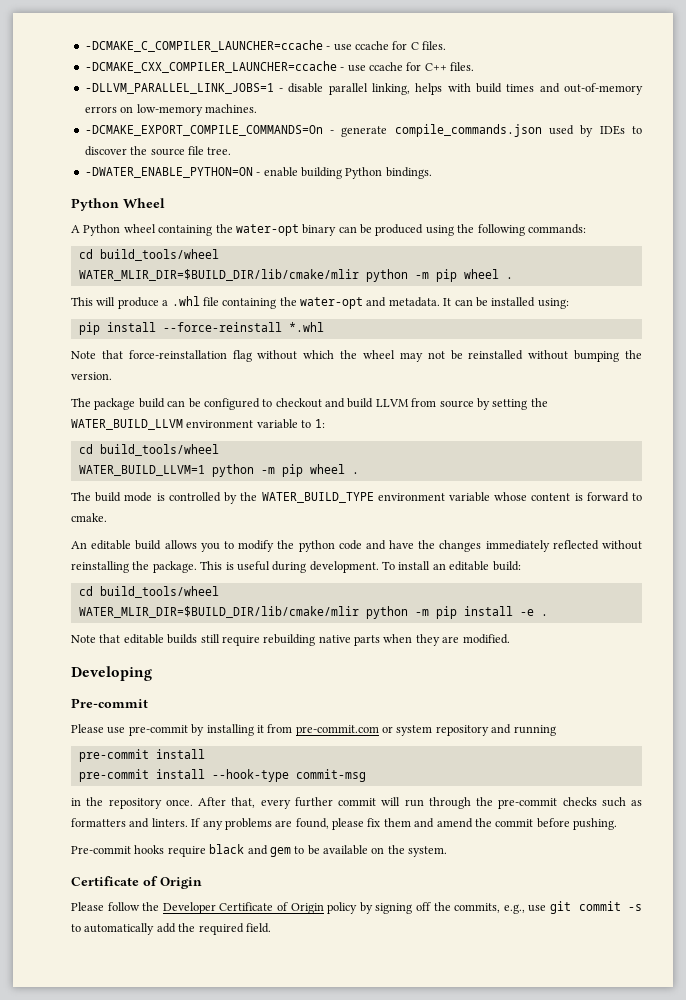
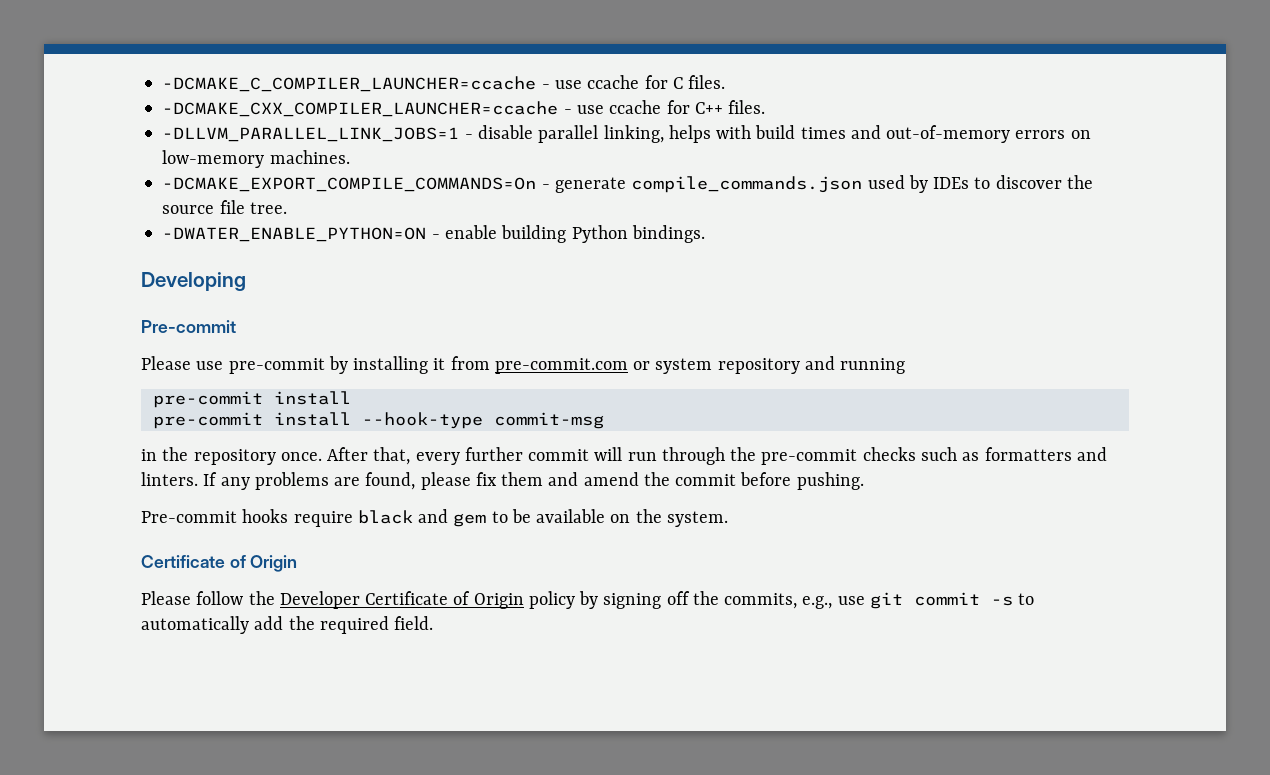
- Python Wheel
- A Python wheel containing the water-opt binary can be produced using the following commands:
- cd build_tools/wheel
- WATER_MLIR_DIR=$BUILD_DIR/lib/cmake/mlir python -m pip wheel .
- This will produce a .whl file containing the water-opt and metadata. It can be installed using:
- pip install --force-reinstall *.whl
- Note that force-reinstallation flag without which the wheel may not be reinstalled without bumping the version.
- The package build can be configured to checkout and build LLVM from source by setting the WATER_BUILD_LLVM environment variable to 1:
- cd build_tools/wheel
- WATER_BUILD_LLVM=1 python -m pip wheel .
- The build mode is controlled by the WATER_BUILD_TYPE environment variable whose content is forward to cmake.
- An editable build allows you to modify the python code and have the changes immediately reflected without reinstalling the package. This is useful during development. To install an editable build:
- cd build_tools/wheel
- WATER_MLIR_DIR=$BUILD_DIR/lib/cmake/mlir python -m pip install -e .
- Note that editable builds still require rebuilding native parts when they are modified.

